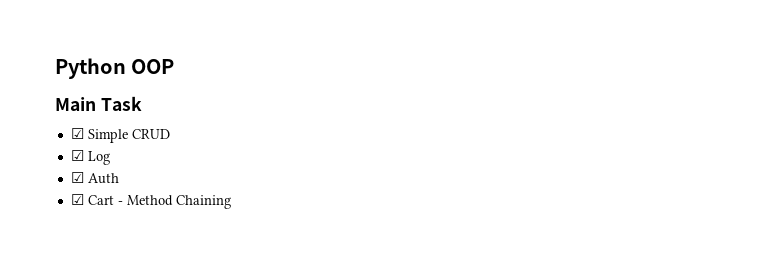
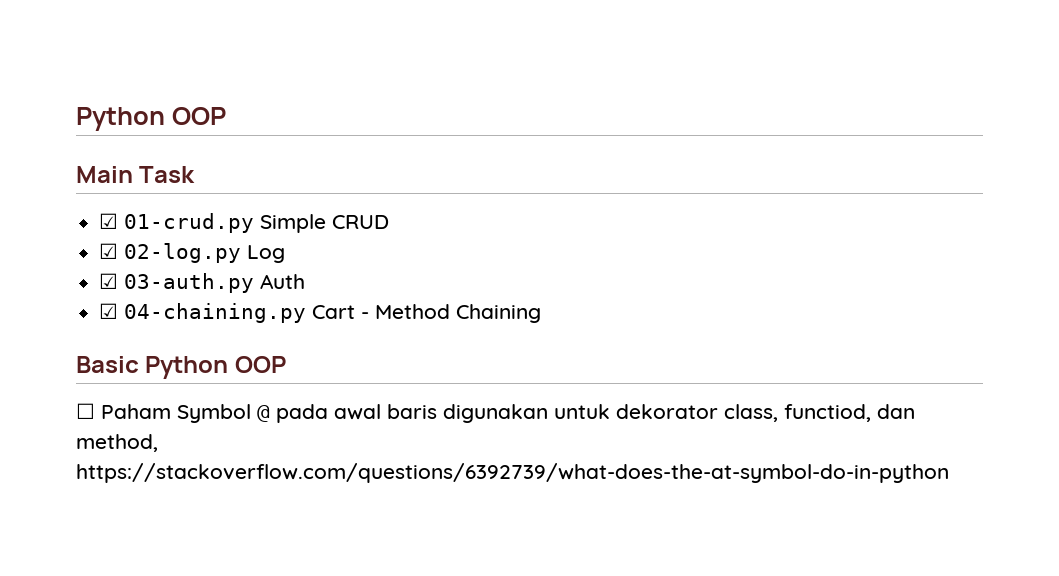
- ☑ Simple CRUD
+ ☑ 01-crud.py Simple CRUD
- ☑ Log
+ ☑ 02-log.py Log
- ☑ Auth
+ ☑ 03-auth.py Auth
- ☑ Cart - Method Chaining
+ ☑ 04-chaining.py Cart - Method Chaining
+ Basic Python OOP
+ ☐ Paham Symbol @ pada awal baris digunakan untuk dekorator class, functiod, dan method, https://stackoverflow.com/questions/6392739/what-does-the-at-symbol-do-in-python

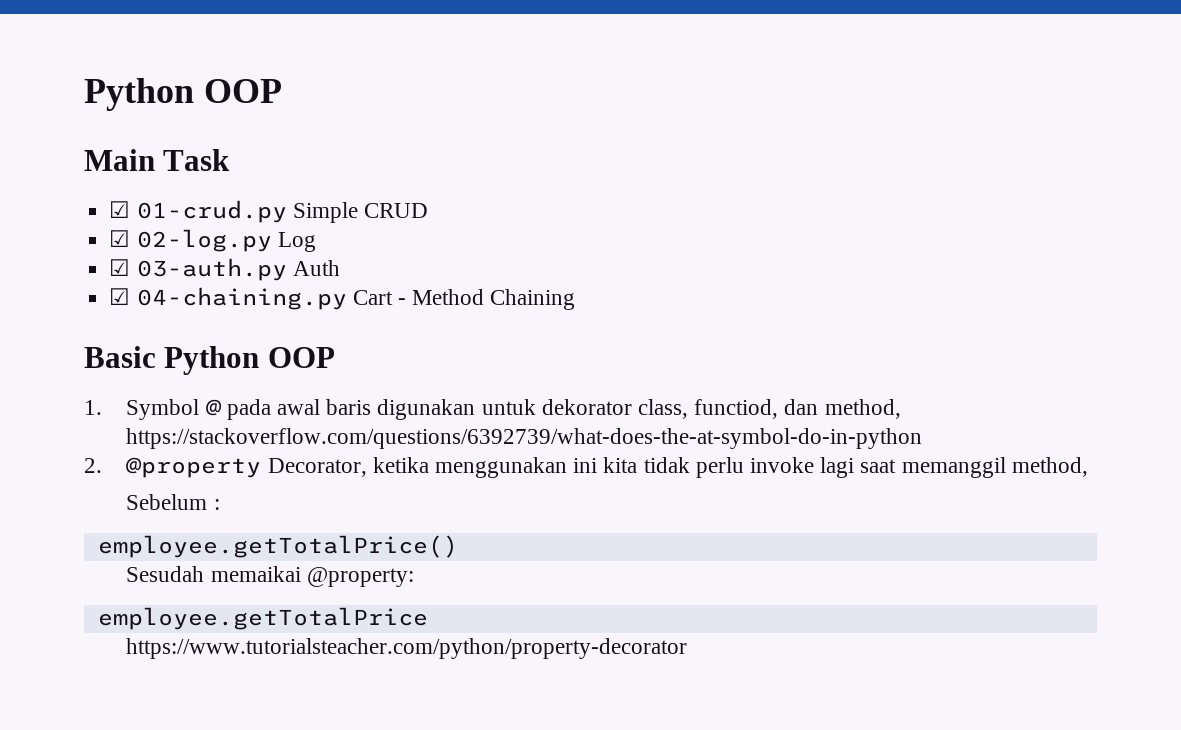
- ☐ Paham Symbol @ pada awal baris digunakan untuk dekorator class, functiod, dan method, https://stackoverflow.com/questions/6392739/what-does-the-at-symbol-do-in-python
+ 1. Symbol @ pada awal baris digunakan untuk dekorator class, functiod, dan method, https://stackoverflow.com/questions/6392739/what-does-the-at-symbol-do-in-python
+ 2. @property Decorator, ketika menggunakan ini kita tidak perlu invoke lagi saat memanggil method,
+ Sebelum :
+ employee.getTotalPrice()
+ Sesudah memaikai @property:
+ employee.getTotalPrice
+ https://www.tutorialsteacher.com/python/property-decorator

